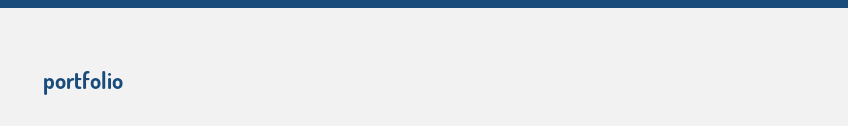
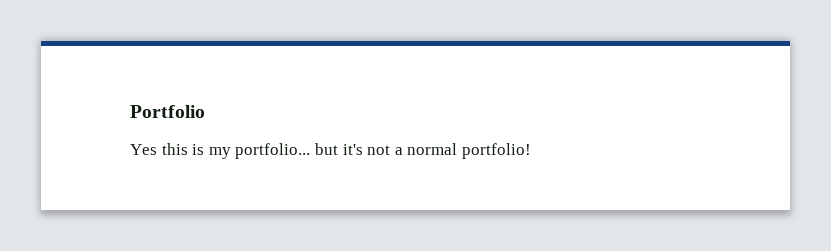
- portfolio
+ Portfolio
+ Yes this is my portfolio... but it's not a normal portfolio!

